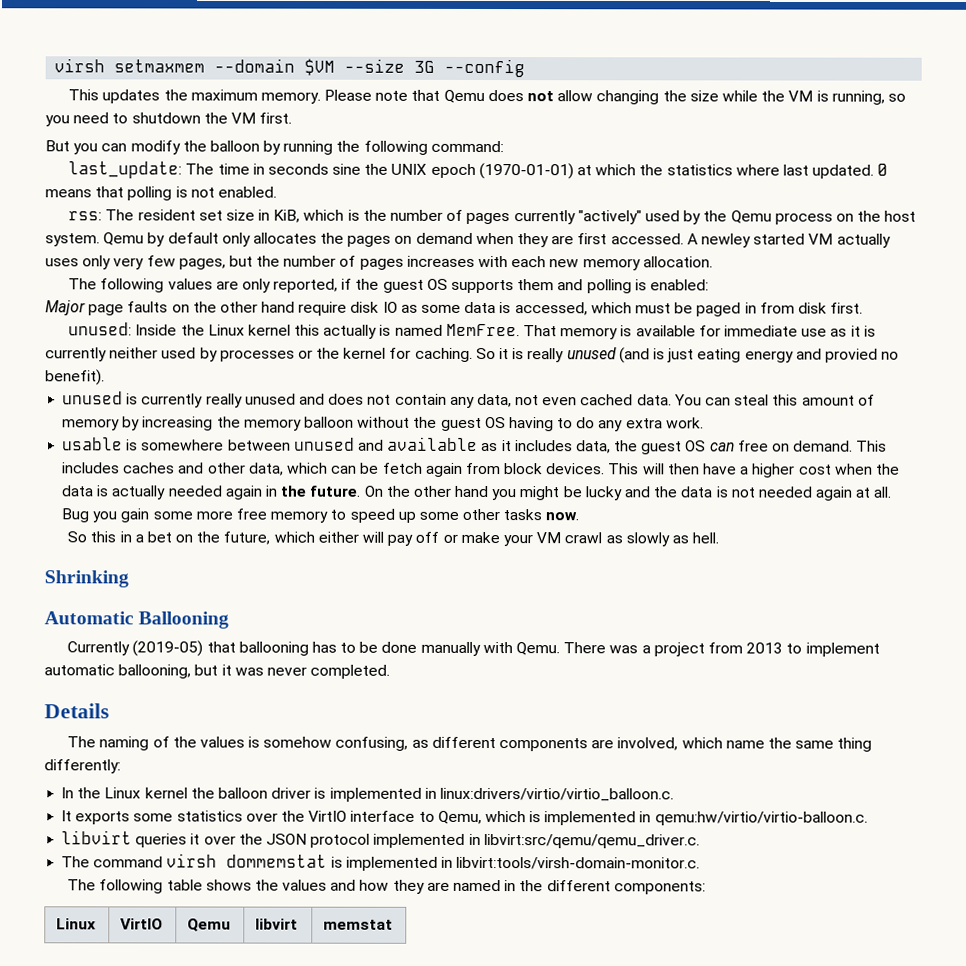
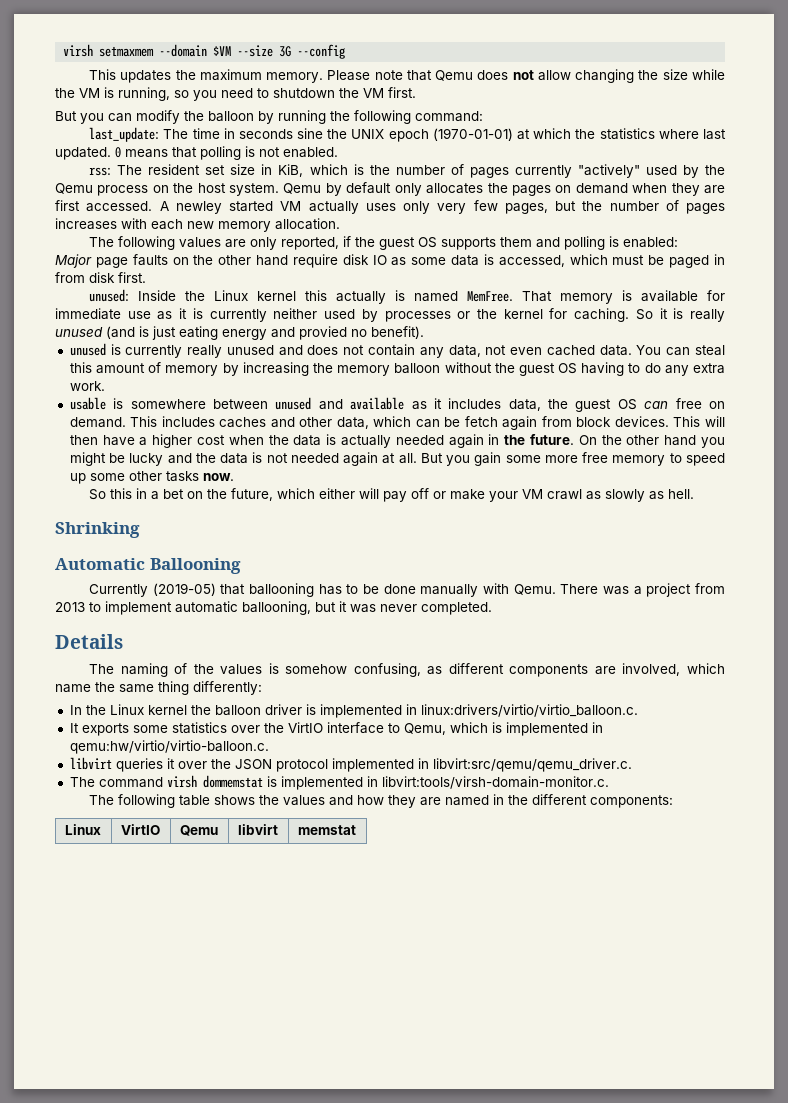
- Bug you gain some more free memory to speed up some other tasks now.
+ But you gain some more free memory to speed up some other tasks now.

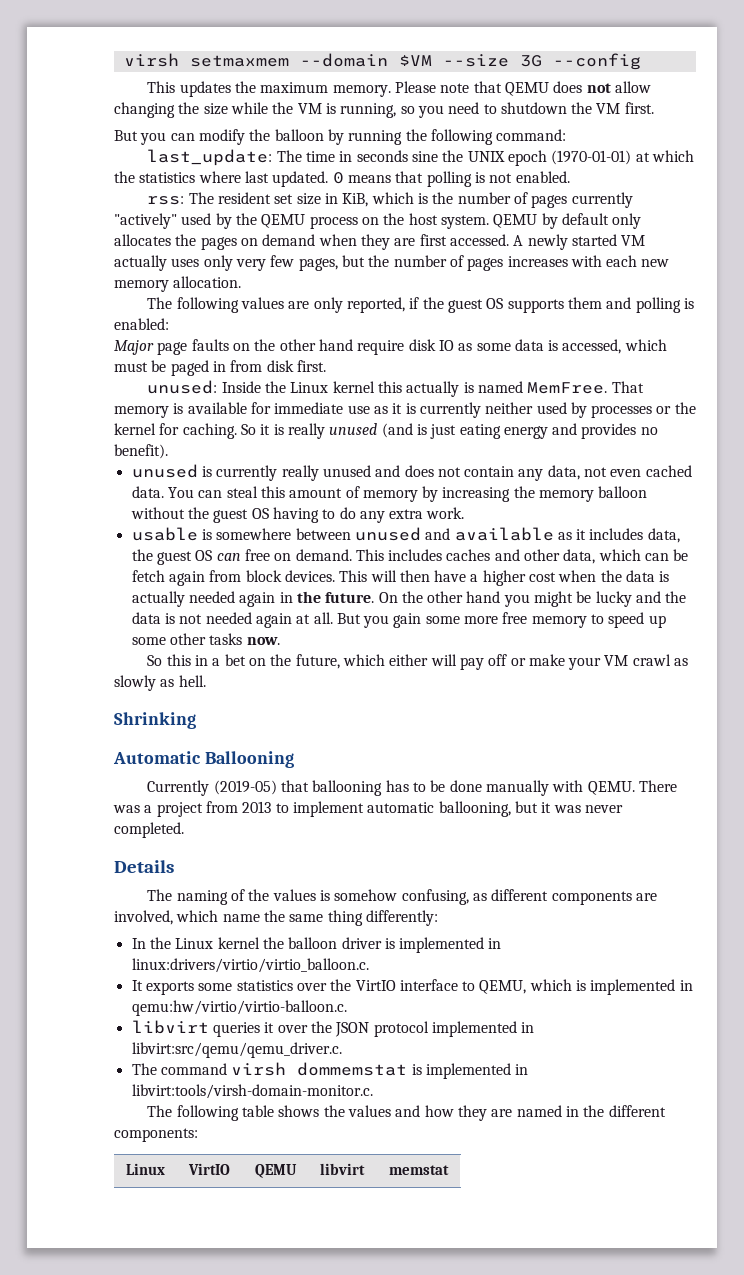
- Please note that Qemu does not allow changing the size while the VM is running, so you need to shutdown the VM first.
+ Please note that QEMU does not allow changing the size while the VM is running, so you need to shutdown the VM first.
- rss: The resident set size in KiB, which is the number of pages currently "actively" used by the Qemu process on the host system.
+ rss: The resident set size in KiB, which is the number of pages currently "actively" used by the QEMU process on the host system.
- Qemu by default only allocates the pages on demand when they are first accessed.
+ QEMU by default only allocates the pages on demand when they are first accessed.
- A newley started VM actually uses only very few pages, but the number of pages increases with each new memory allocation.
+ A newly started VM actually uses only very few pages, but the number of pages increases with each new memory allocation.
- So it is really unused (and is just eating energy and provied no benefit).
+ So it is really unused (and is just eating energy and provides no benefit).
- Currently (2019-05) that ballooning has to be done manually with Qemu.
+ Currently (2019-05) that ballooning has to be done manually with QEMU.
- It exports some statistics over the VirtIO interface to Qemu, which is implemented in qemu:hw/virtio/virtio-balloon.c.
+ It exports some statistics over the VirtIO interface to QEMU, which is implemented in qemu:hw/virtio/virtio-balloon.c.
- Linux | VirtIO | Qemu | libvirt | memstat
+ Linux | VirtIO | QEMU | libvirt | memstat

